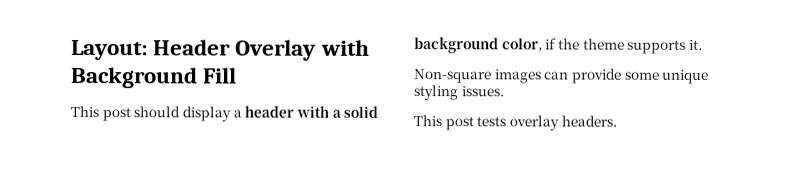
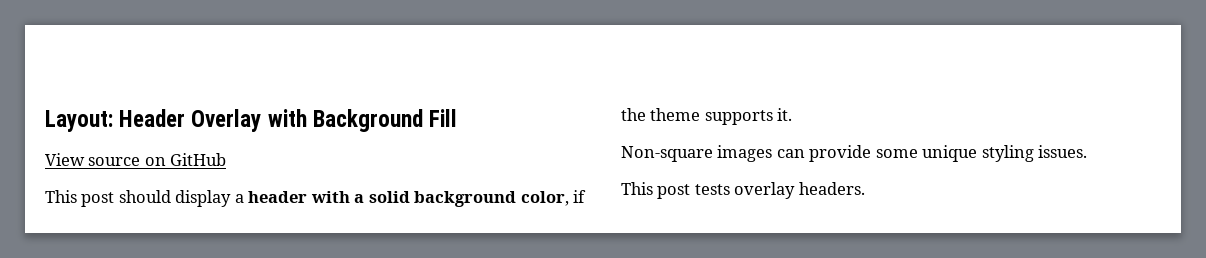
+ View source on GitHub

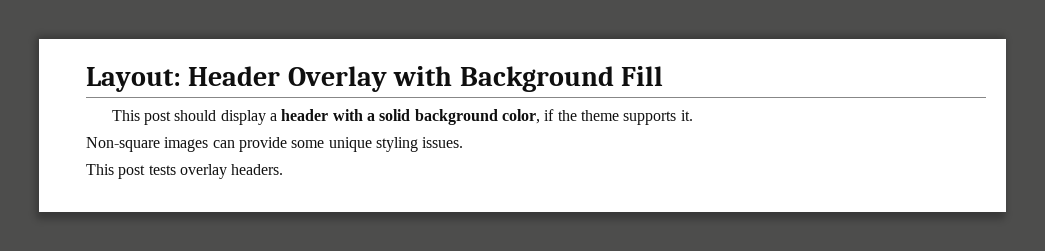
- View source on GitHub

